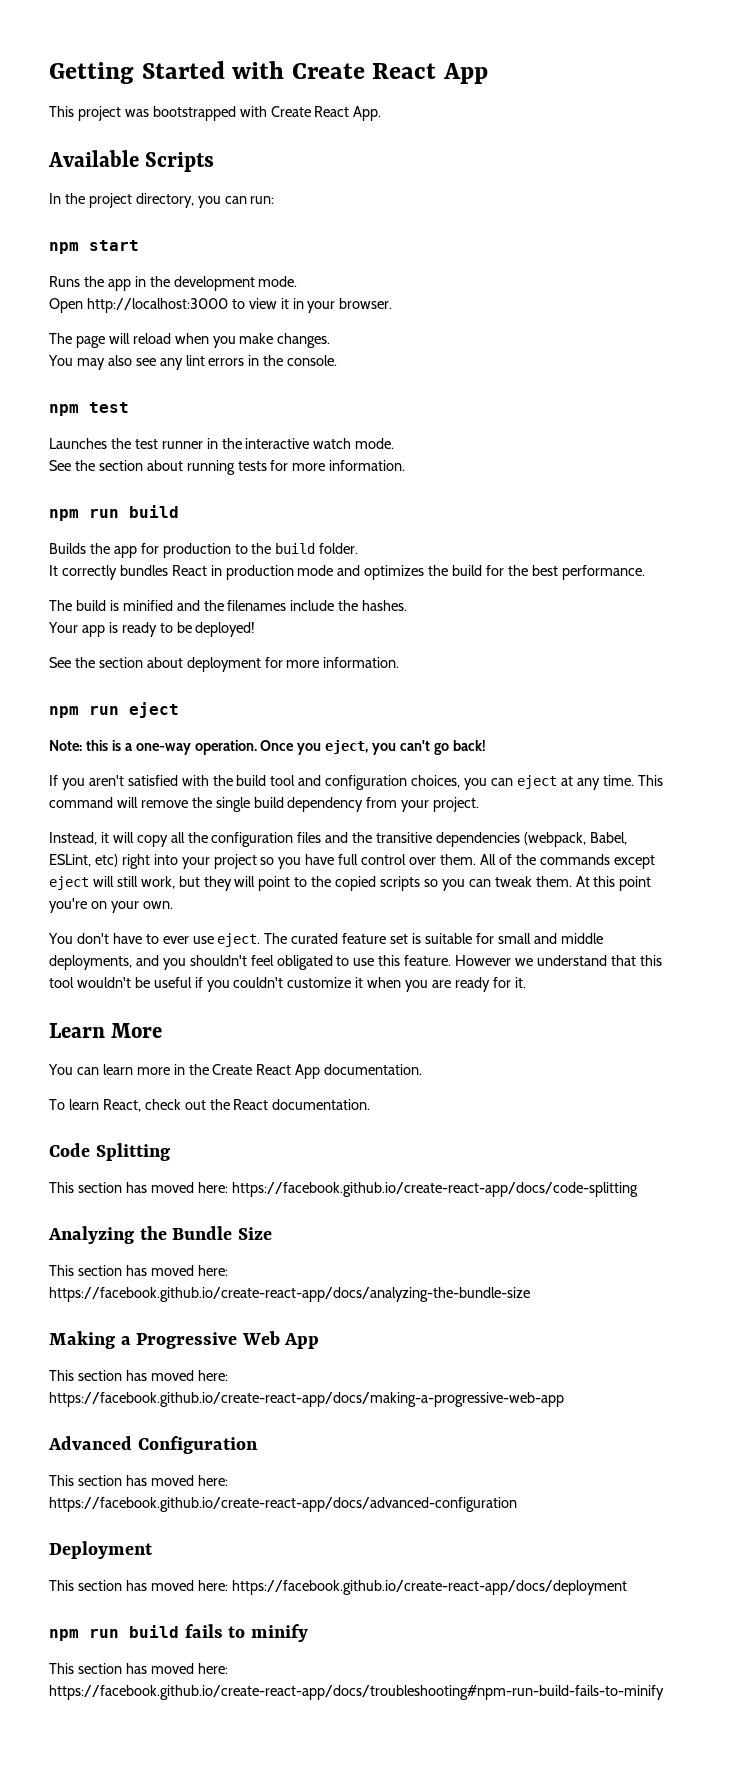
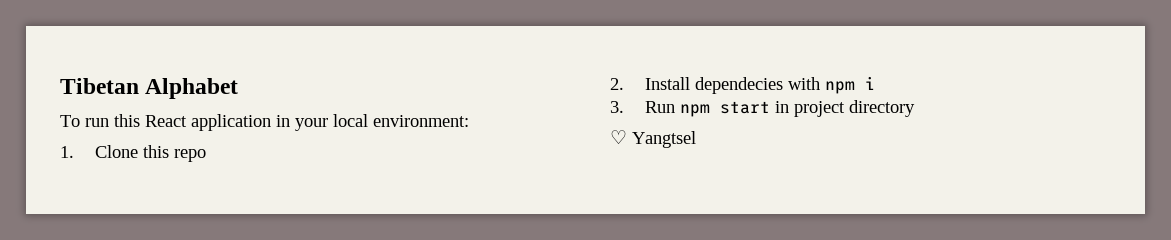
- Getting Started with Create React App
- This project was bootstrapped with Create React App.
- Available Scripts
- In the project directory, you can run:
- npm start
- Runs the app in the development mode.
- Open http://localhost:3000 to view it in your browser.
- The page will reload when you make changes.
- You may also see any lint errors in the console.
- npm test
- Launches the test runner in the interactive watch mode.
- See the section about running tests for more information.
- npm run build
- Builds the app for production to the build folder.
- It correctly bundles React in production mode and optimizes the build for the best performance.
- The build is minified and the filenames include the hashes.
- Your app is ready to be deployed!
- See the section about deployment for more information.
- npm run eject
- Note: this is a one-way operation. Once you eject, you can't go back!
- If you aren't satisfied with the build tool and configuration choices, you can eject at any time. This command will remove the single build dependency from your project.
- Instead, it will copy all the configuration files and the transitive dependencies (webpack, Babel, ESLint, etc) right into your project so you have full control over them. All of the commands except eject will still work, but they will point to the copied scripts so you can tweak them. At this point you're on your own.
- You don't have to ever use eject. The curated feature set is suitable for small and middle deployments, and you shouldn't feel obligated to use this feature. However we understand that this tool wouldn't be useful if you couldn't customize it when you are ready for it.
- Learn More
- You can learn more in the Create React App documentation.
- To learn React, check out the React documentation.
- Code Splitting
- This section has moved here: https://facebook.github.io/create-react-app/docs/code-splitting
- Analyzing the Bundle Size
- This section has moved here: https://facebook.github.io/create-react-app/docs/analyzing-the-bundle-size
- Making a Progressive Web App
- This section has moved here: https://facebook.github.io/create-react-app/docs/making-a-progressive-web-app
- Advanced Configuration
- This section has moved here: https://facebook.github.io/create-react-app/docs/advanced-configuration
- Deployment
- This section has moved here: https://facebook.github.io/create-react-app/docs/deployment
- npm run build fails to minify
- This section has moved here: https://facebook.github.io/create-react-app/docs/troubleshooting#npm-run-build-fails-to-minify
+ Tibetan Alphabet
+ To run this React application in your local environment:
+ 1. Clone this repo
+ 2. Install dependecies with npm i
+ 3. Run npm start in project directory
+ ♡ Yangtsel

